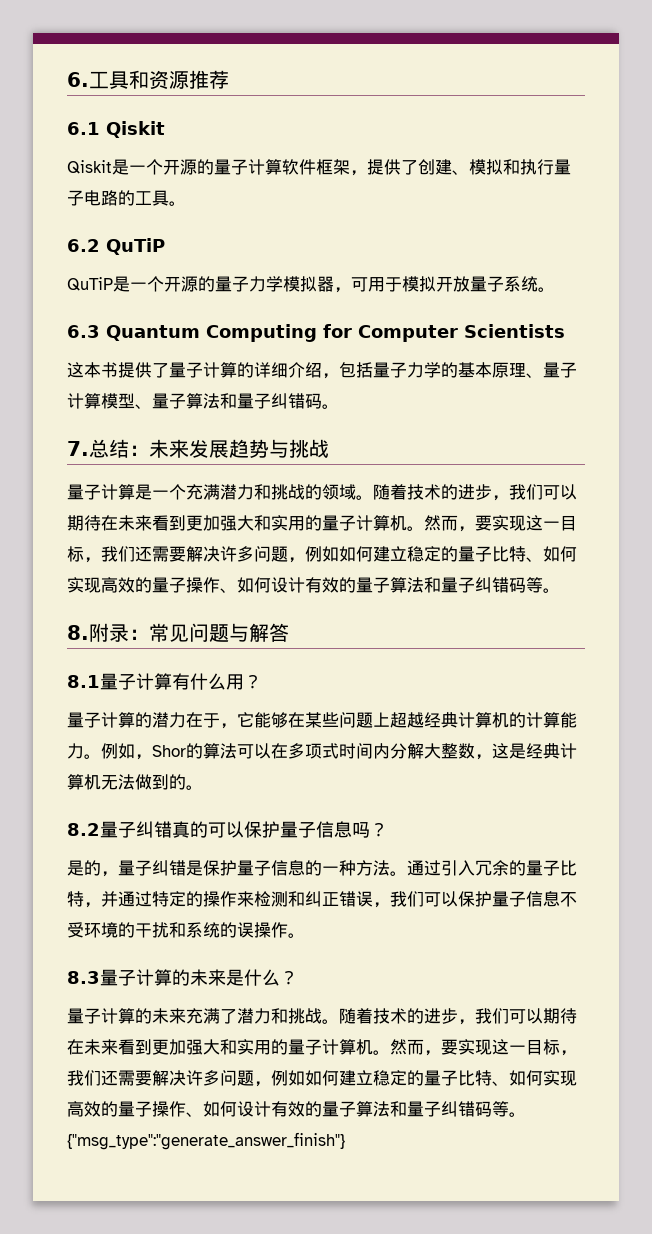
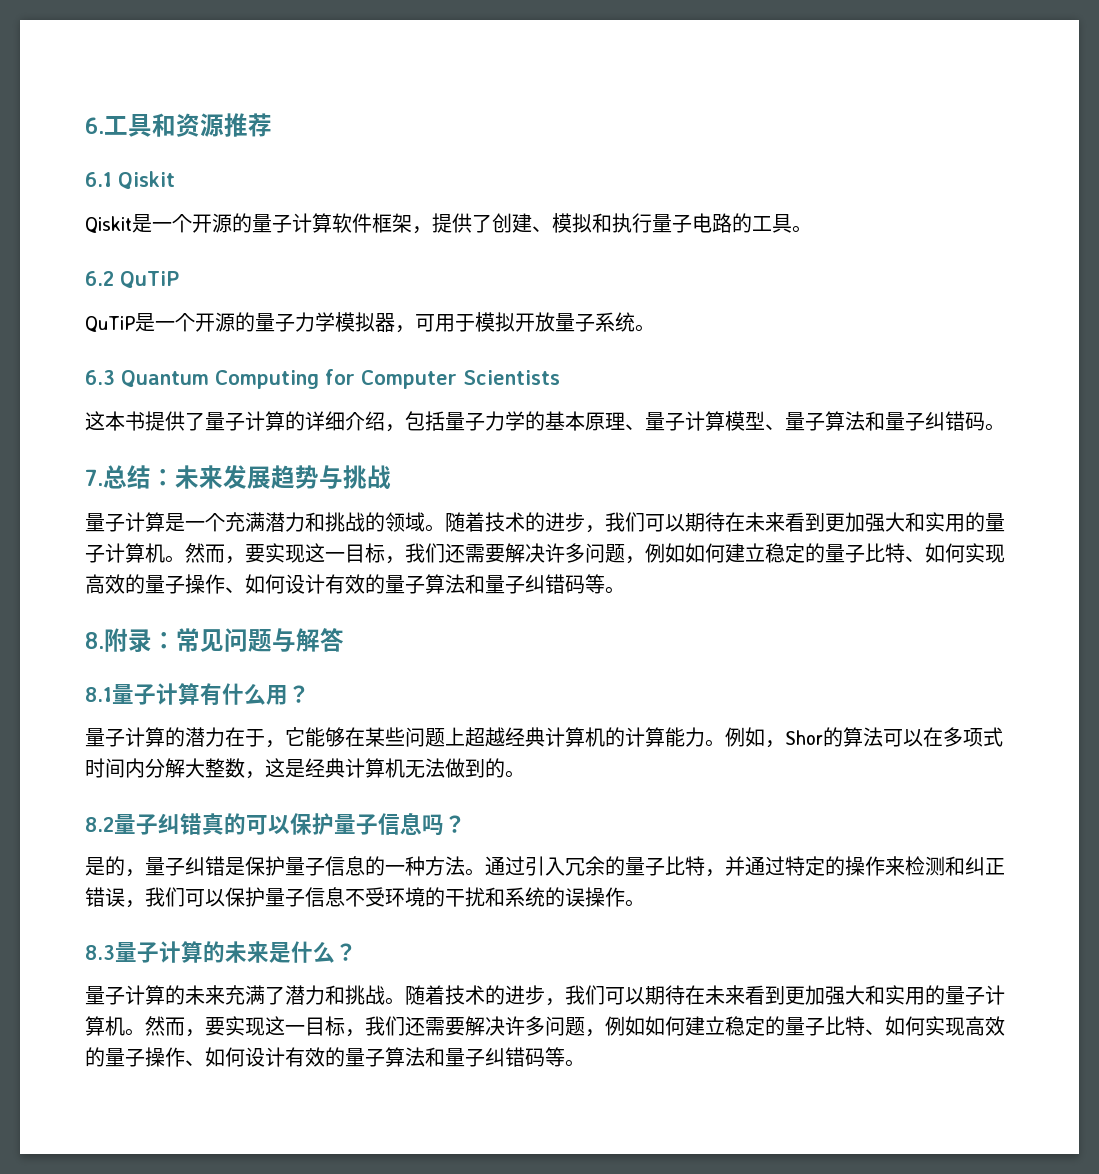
- {"msg_type":"generate_answer_finish"}

